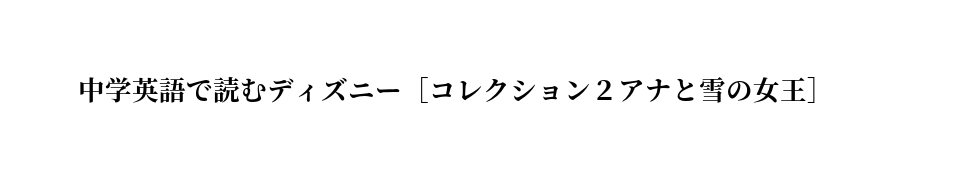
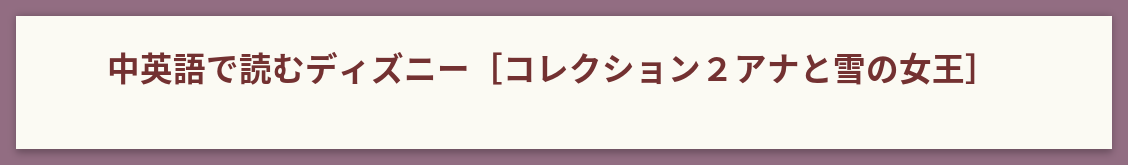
- 中学英語で読むディズニー［コレクション２アナと雪の女王］
+ 中英語で読むディズニー［コレクション２アナと雪の女王］

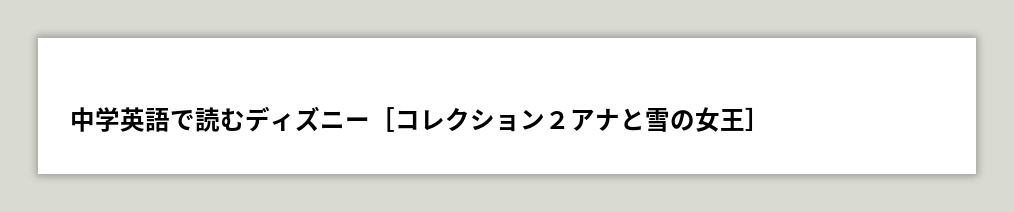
- 中英語で読むディズニー［コレクション２アナと雪の女王］
+ 中学英語で読むディズニー［コレクション２アナと雪の女王］

